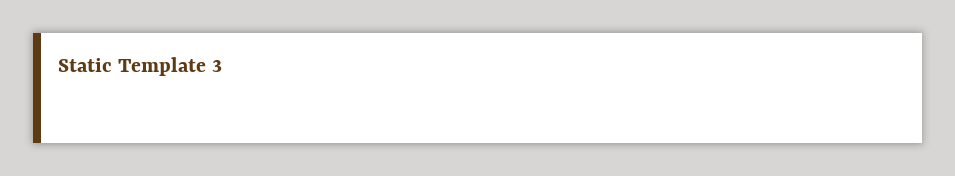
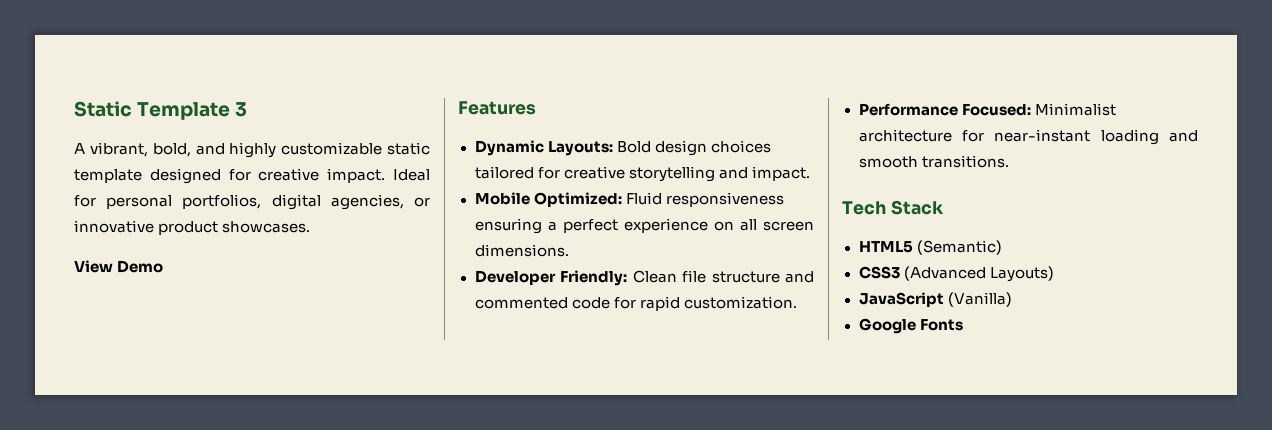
+ A vibrant, bold, and highly customizable static template designed for creative impact. Ideal for personal portfolios, digital agencies, or innovative product showcases.
+ View Demo
+ Features
+ Dynamic Layouts: Bold design choices tailored for creative storytelling and impact.
+ Mobile Optimized: Fluid responsiveness ensuring a perfect experience on all screen dimensions.
+ Developer Friendly: Clean file structure and commented code for rapid customization.
+ Performance Focused: Minimalist architecture for near-instant loading and smooth transitions.
+ Tech Stack
+ HTML5 (Semantic)
+ CSS3 (Advanced Layouts)
+ JavaScript (Vanilla)
+ Google Fonts

